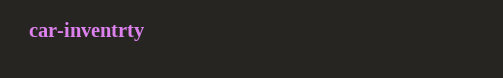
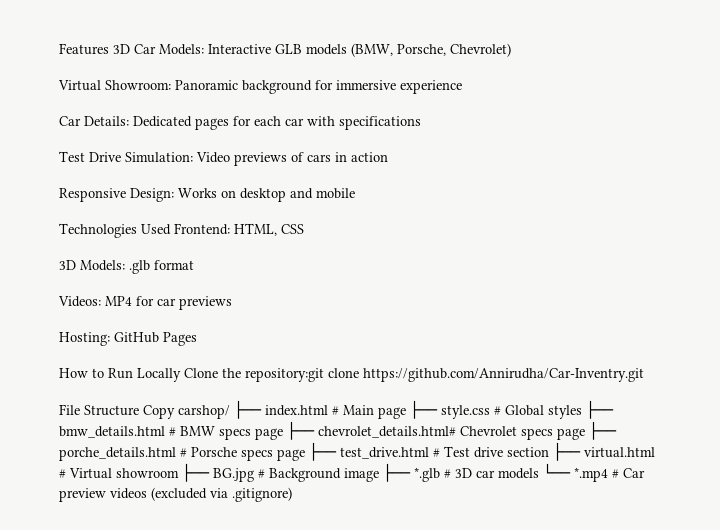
- car-inventrty
+ Features 3D Car Models: Interactive GLB models (BMW, Porsche, Chevrolet)
+ Virtual Showroom: Panoramic background for immersive experience
+ Car Details: Dedicated pages for each car with specifications
+ Test Drive Simulation: Video previews of cars in action
+ Responsive Design: Works on desktop and mobile
+ Technologies Used Frontend: HTML, CSS
+ 3D Models: .glb format
+ Videos: MP4 for car previews
+ Hosting: GitHub Pages
+ How to Run Locally Clone the repository:git clone https://github.com/Annirudha/Car-Inventry.git
+ File Structure Copy carshop/ ├── index.html # Main page ├── style.css # Global styles ├── bmw_details.html # BMW specs page ├── chevrolet_details.html# Chevrolet specs page ├── porche_details.html # Porsche specs page ├── test_drive.html # Test drive section ├── virtual.html # Virtual showroom ├── BG.jpg # Background image ├── *.glb # 3D car models └── *.mp4 # Car preview videos (excluded via .gitignore)

